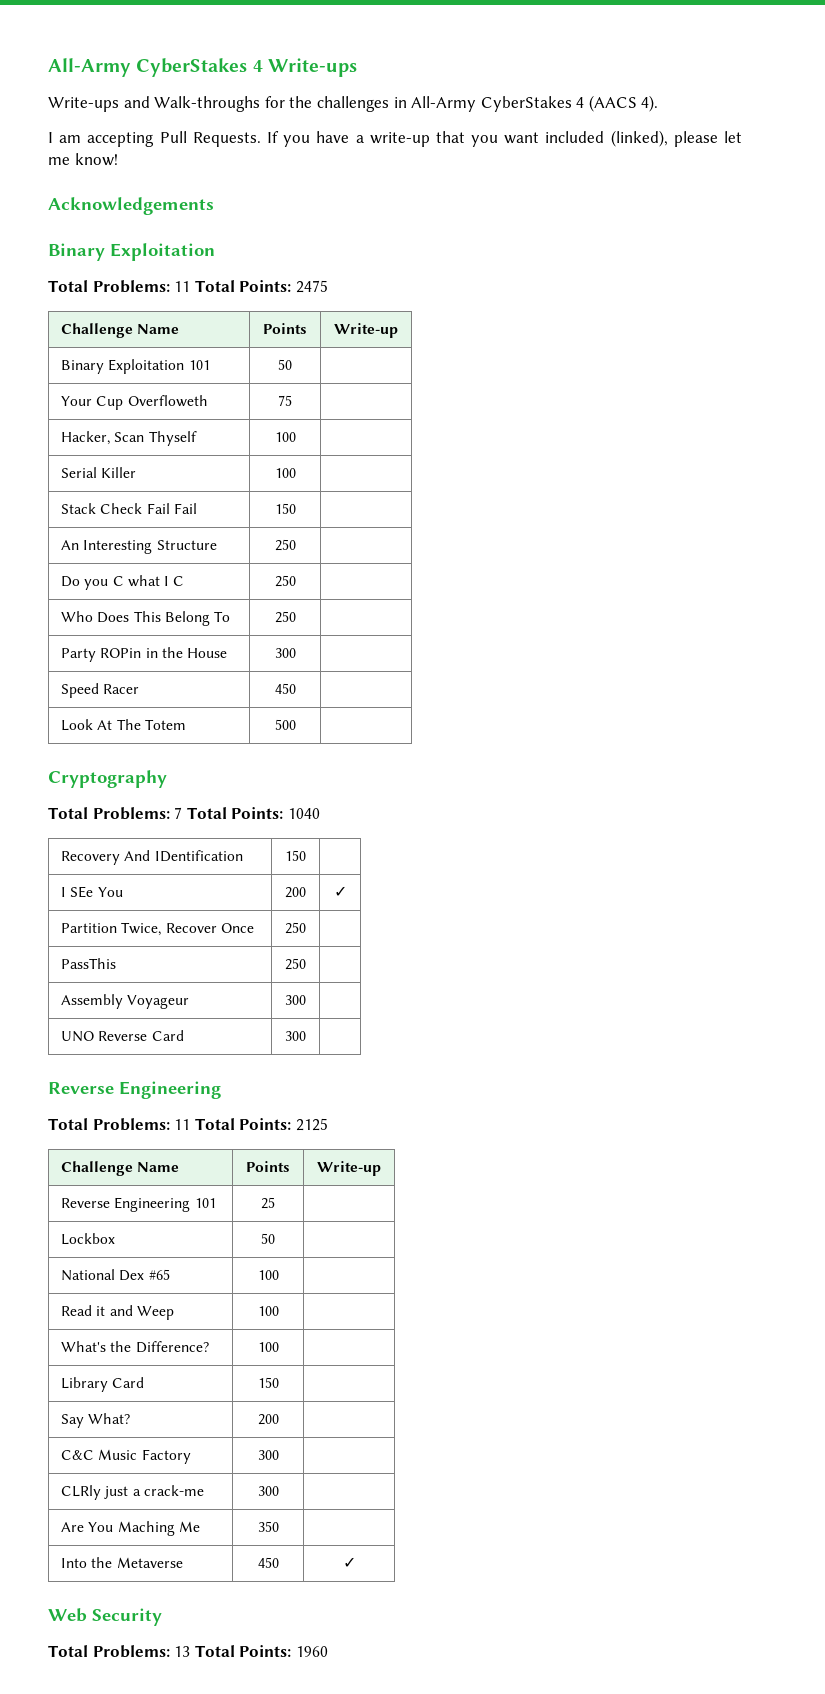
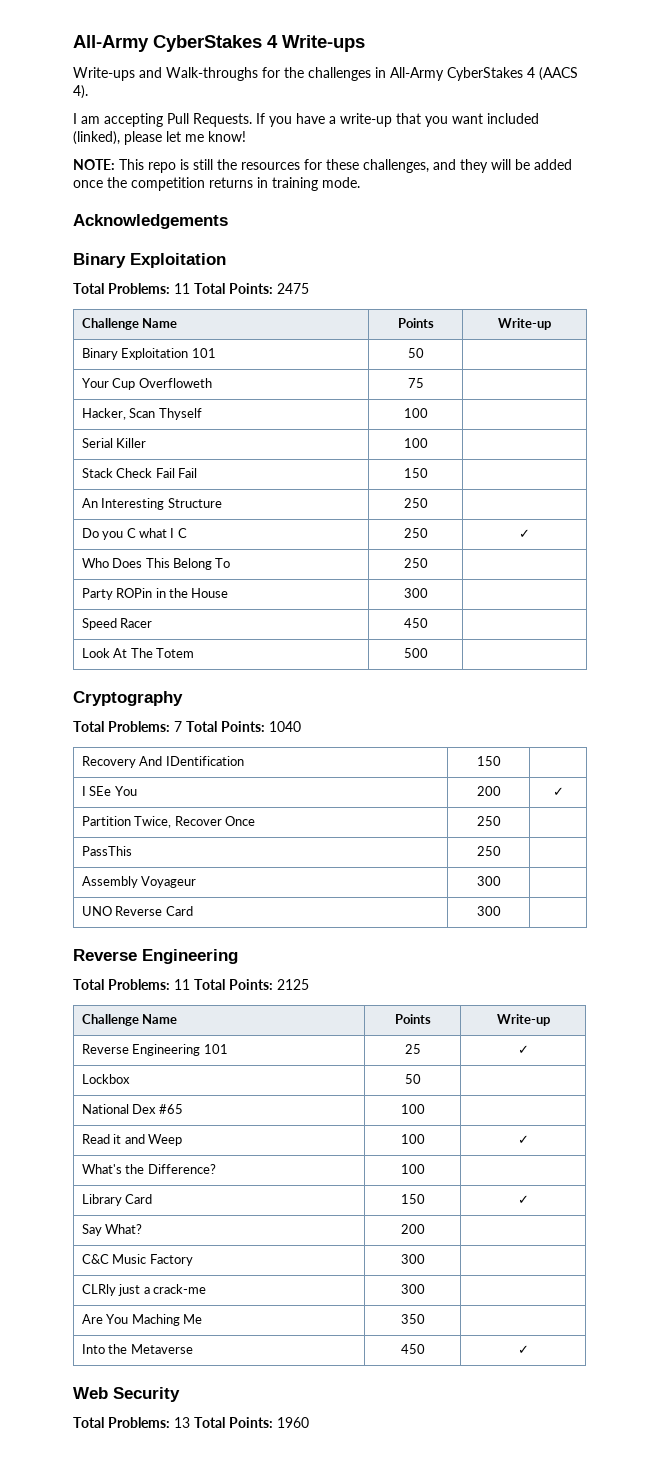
+ NOTE: This repo is still the resources for these challenges, and they will be added once the competition returns in training mode.
- Do you C what I C | 250 |
+ Do you C what I C | 250 | ✓
- Reverse Engineering 101 | 25 |
+ Reverse Engineering 101 | 25 | ✓
- Read it and Weep | 100 |
+ Read it and Weep | 100 | ✓
- Library Card | 150 |
+ Library Card | 150 | ✓

